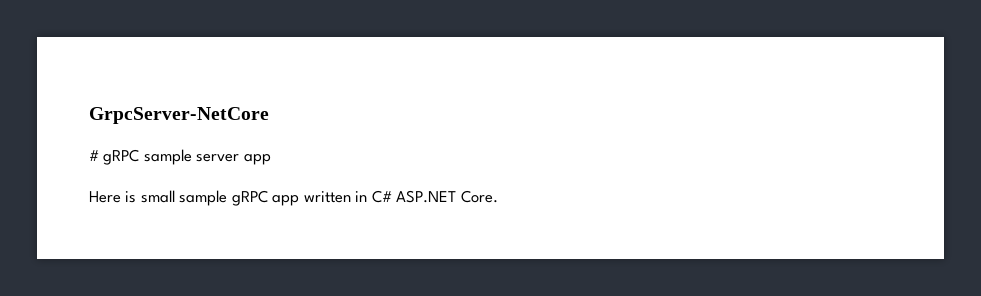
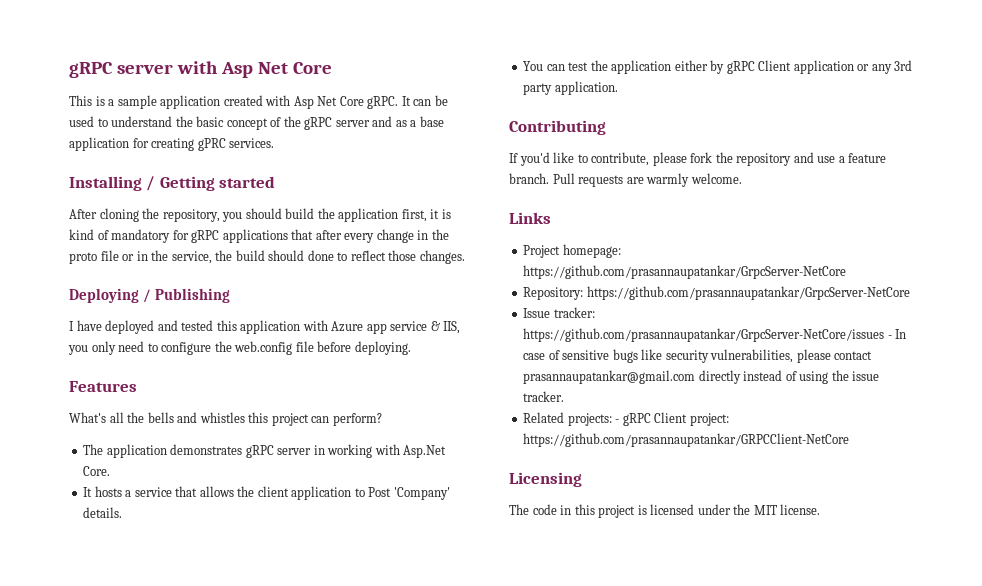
- GrpcServer-NetCore
- # gRPC sample server app
- Here is small sample gRPC app written in C# ASP.NET Core.
+ gRPC server with Asp Net Core
+ This is a sample application created with Asp Net Core gRPC. It can be used to understand the basic concept of the gRPC server and as a base application for creating gPRC services.
+ Installing / Getting started
+ After cloning the repository, you should build the application first, it is kind of mandatory for gRPC applications that after every change in the proto file or in the service, the build should done to reflect those changes.
+ Deploying / Publishing
+ I have deployed and tested this application with Azure app service & IIS, you only need to configure the web.config file before deploying.
+ Features
+ What's all the bells and whistles this project can perform?
+ The application demonstrates gRPC server in working with Asp.Net Core.
+ It hosts a service that allows the client application to Post 'Company' details.
+ You can test the application either by gRPC Client application or any 3rd party application.
+ Contributing
+ If you'd like to contribute, please fork the repository and use a feature branch. Pull requests are warmly welcome.
+ Links
+ Project homepage: https://github.com/prasannaupatankar/GrpcServer-NetCore
+ Repository: https://github.com/prasannaupatankar/GrpcServer-NetCore
+ Issue tracker: https://github.com/prasannaupatankar/GrpcServer-NetCore/issues - In case of sensitive bugs like security vulnerabilities, please contact prasannaupatankar@gmail.com directly instead of using the issue tracker.
+ Related projects: - gRPC Client project: https://github.com/prasannaupatankar/GRPCClient-NetCore
+ Licensing
+ The code in this project is licensed under the MIT license.

